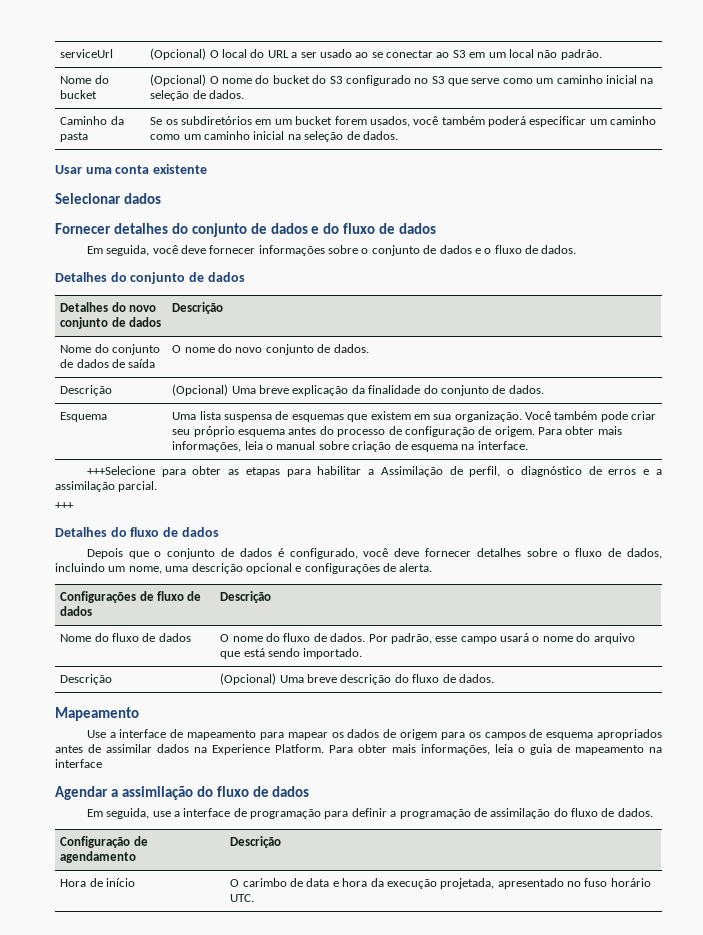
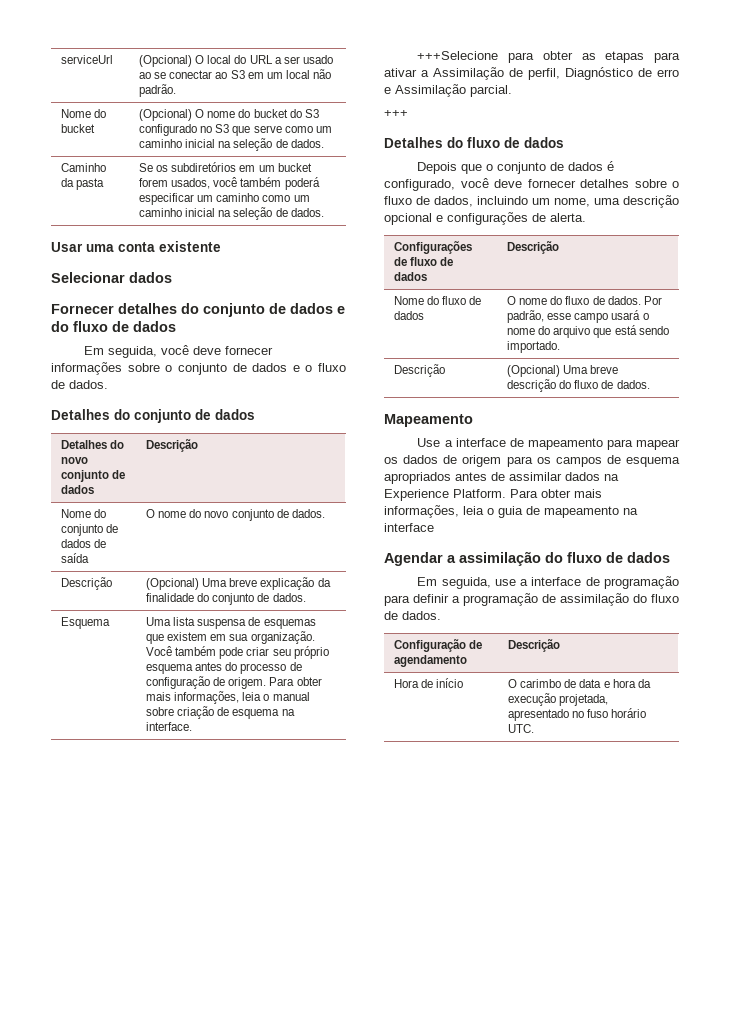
- +++Selecione para obter as etapas para habilitar a Assimilação de perfil, o diagnóstico de erros e a assimilação parcial.
+ +++Selecione para obter as etapas para ativar a Assimilação de perfil, Diagnóstico de erro e Assimilação parcial.

